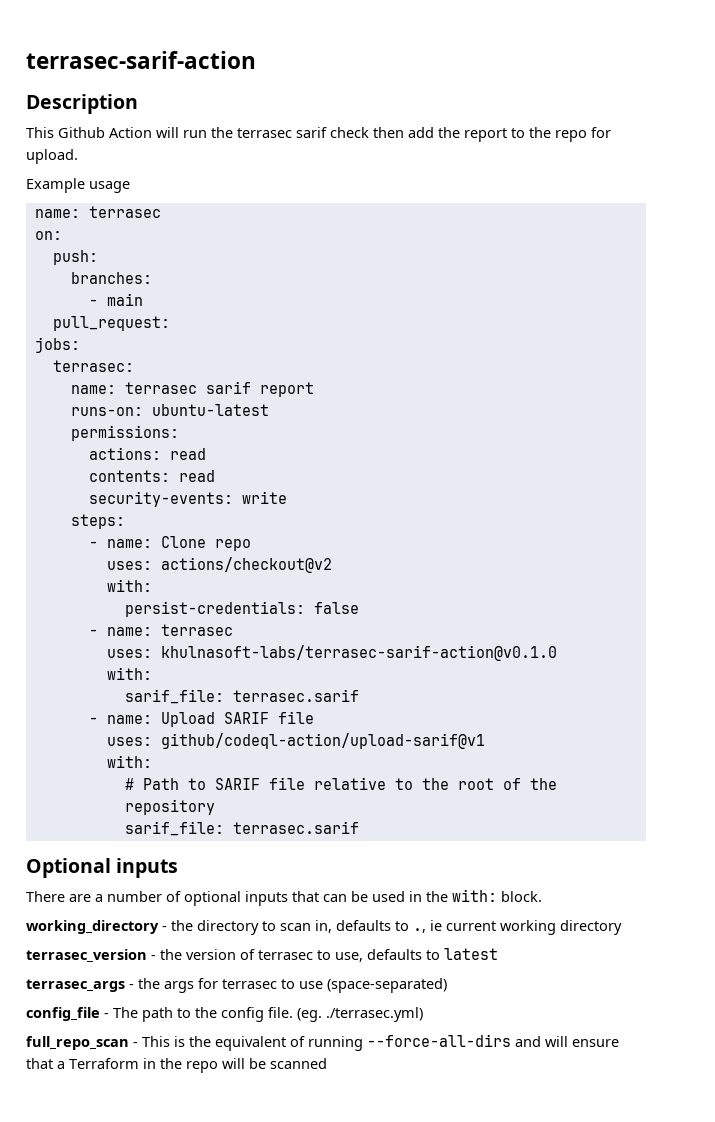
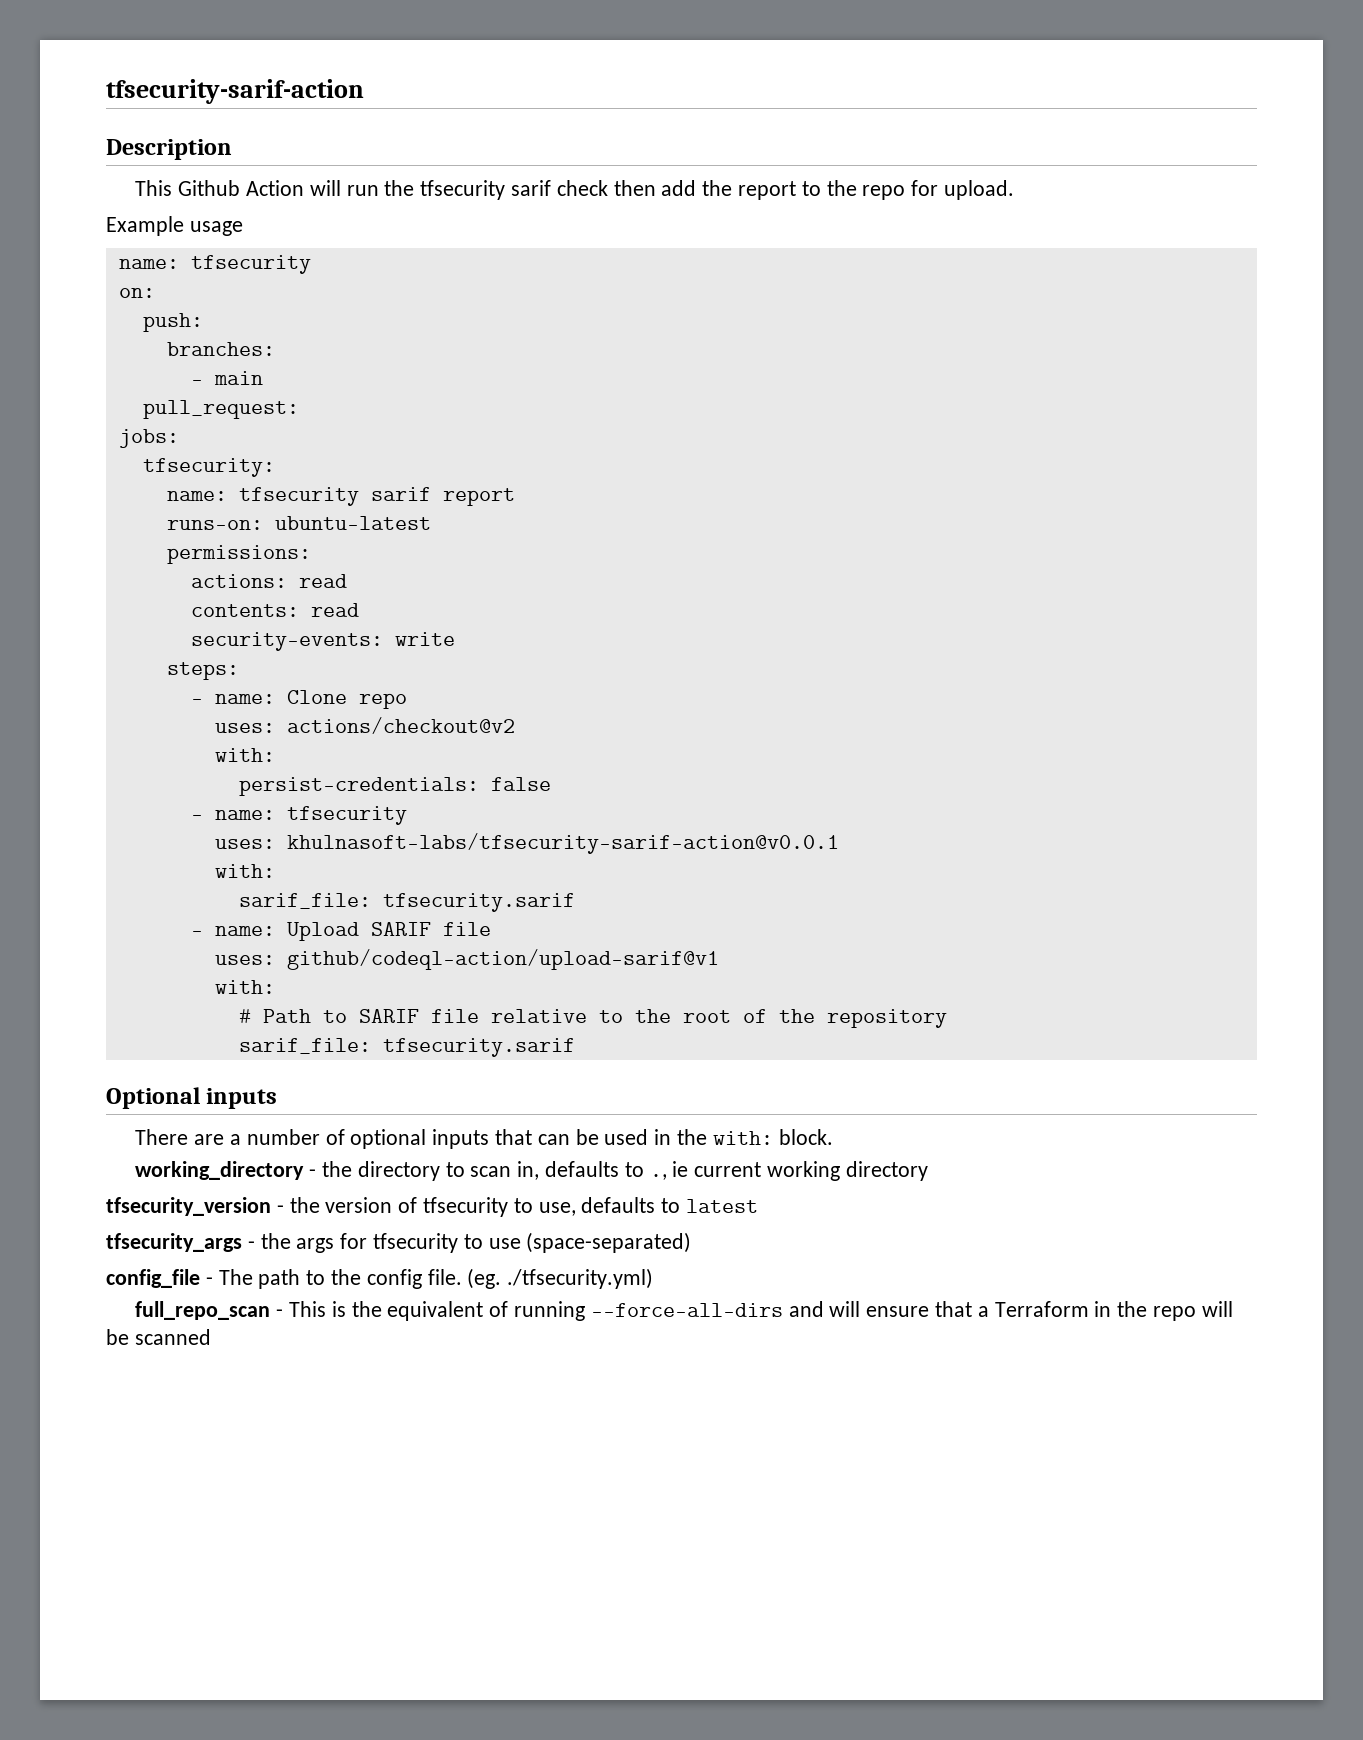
- terrasec-sarif-action
+ tfsecurity-sarif-action
- This Github Action will run the terrasec sarif check then add the report to the repo for upload.
+ This Github Action will run the tfsecurity sarif check then add the report to the repo for upload.
  Example usage
- name: terrasec
+ name: tfsecurity
- terrasec:
- name: terrasec sarif report
+ tfsecurity:
+ name: tfsecurity sarif report
- - name: terrasec
- uses: khulnasoft-labs/terrasec-sarif-action@v0.1.0
+ - name: tfsecurity
+ uses: khulnasoft-labs/tfsecurity-sarif-action@v0.0.1
  with:
- sarif_file: terrasec.sarif
+ sarif_file: tfsecurity.sarif
  # Path to SARIF file relative to the root of the repository
- sarif_file: terrasec.sarif
+ sarif_file: tfsecurity.sarif
- terrasec_version - the version of terrasec to use, defaults to latest
+ tfsecurity_version - the version of tfsecurity to use, defaults to latest
- terrasec_args - the args for terrasec to use (space-separated)
+ tfsecurity_args - the args for tfsecurity to use (space-separated)
- (eg. ./terrasec.yml)
+ (eg. ./tfsecurity.yml)

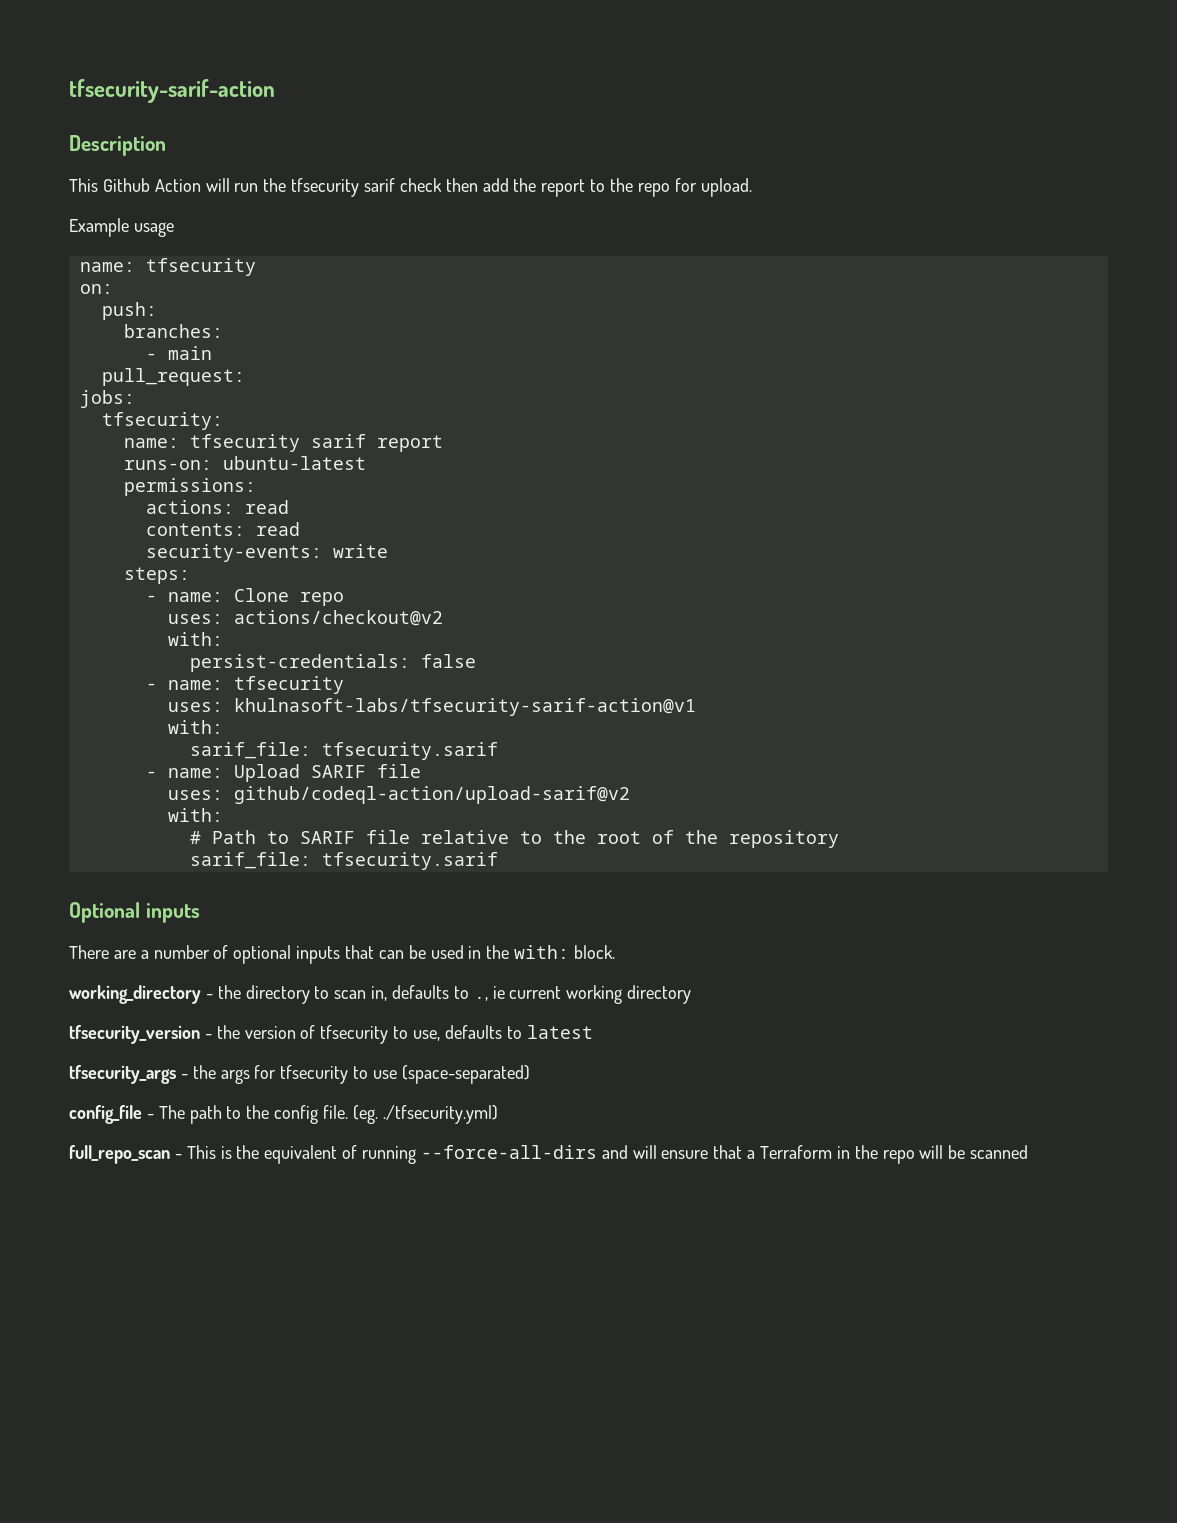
- uses: khulnasoft-labs/tfsecurity-sarif-action@v0.0.1
+ uses: khulnasoft-labs/tfsecurity-sarif-action@v1
- uses: github/codeql-action/upload-sarif@v1
+ uses: github/codeql-action/upload-sarif@v2

